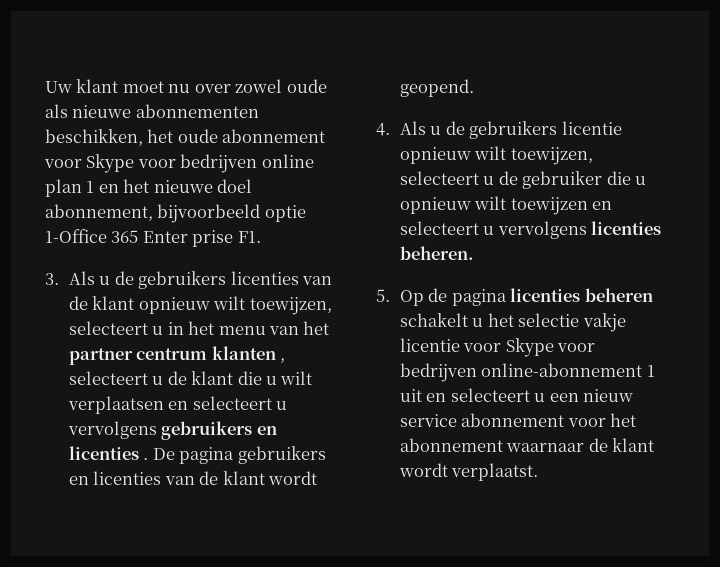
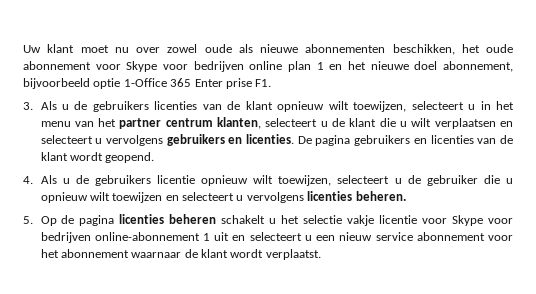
- 3. Als u de gebruikers licenties van de klant opnieuw wilt toewijzen, selecteert u in het menu van het partner centrum klanten , selecteert u de klant die u wilt verplaatsen en selecteert u vervolgens gebruikers en licenties .
+ 3. Als u de gebruikers licenties van de klant opnieuw wilt toewijzen, selecteert u in het menu van het partner centrum klanten, selecteert u de klant die u wilt verplaatsen en selecteert u vervolgens gebruikers en licenties.

